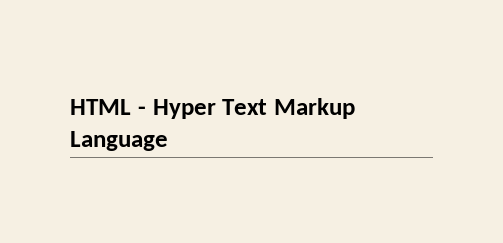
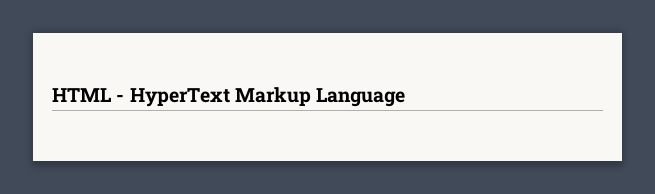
- HTML - Hyper Text Markup Language
+ HTML - HyperText Markup Language

